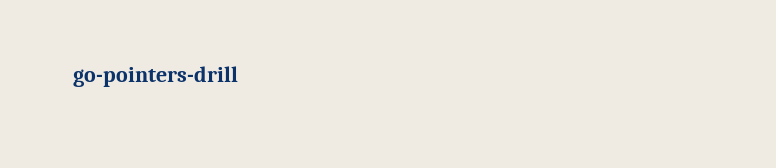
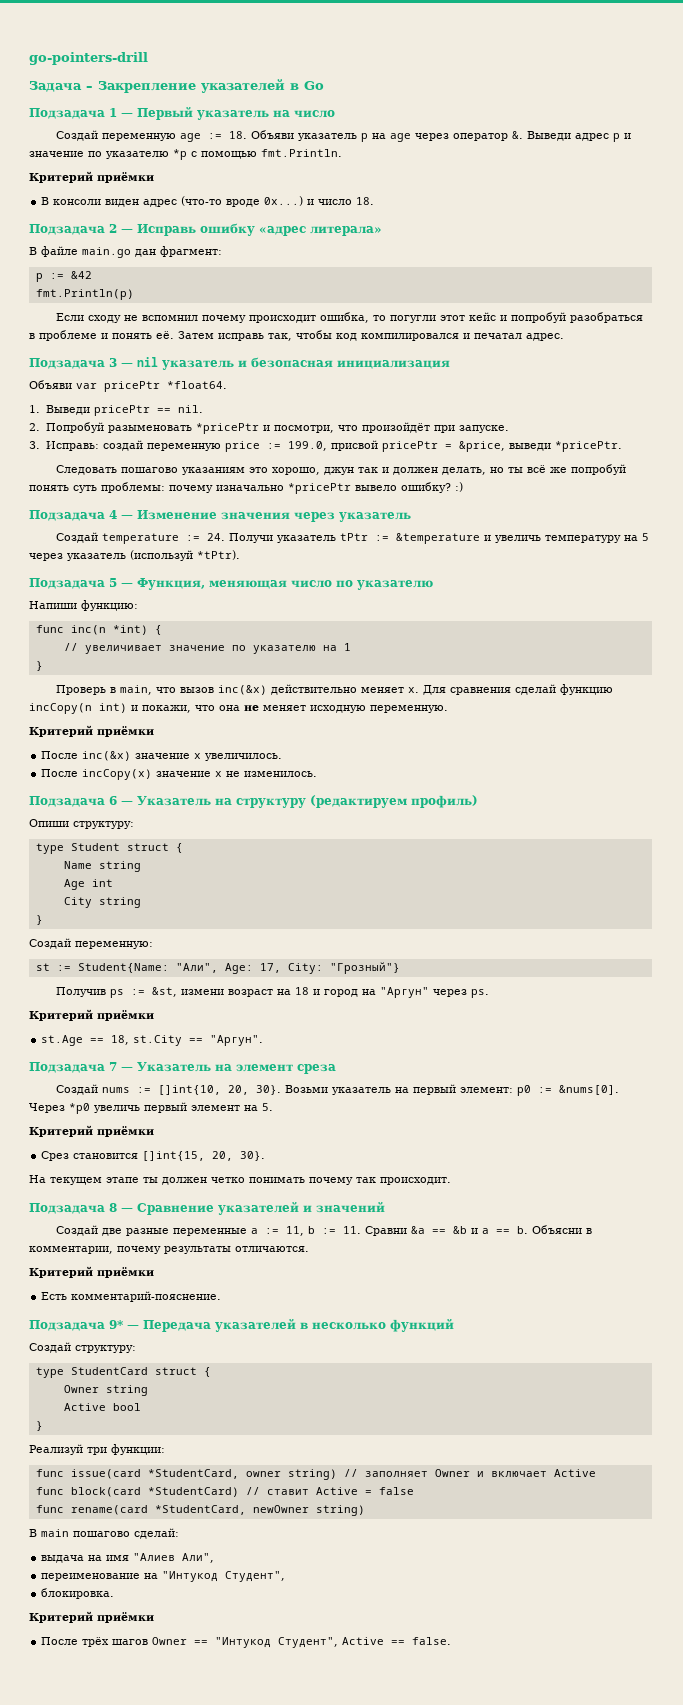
+ Задача – Закрепление указателей в Go
+ Подзадача 1 — Первый указатель на число
+ Создай переменную age := 18. Объяви указатель p на age через оператор &. Выведи адрес p и значение по указателю *p с помощью fmt.Println.
+ Критерий приёмки
+ В консоли виден адрес (что-то вроде 0x...) и число 18.
+ Подзадача 2 — Исправь ошибку «адрес литерала»
+ В файле main.go дан фрагмент:
+ p := &42
+ fmt.Println(p)
+ Если сходу не вспомнил почему происходит ошибка, то погугли этот кейс и попробуй разобраться в проблеме и понять её. Затем исправь так, чтобы код компилировался и печатал адрес.
+ Подзадача 3 — nil указатель и безопасная инициализация
+ Объяви var pricePtr *float64.
+ 1. Выведи pricePtr == nil.
+ 2. Попробуй разыменовать *pricePtr и посмотри, что произойдёт при запуске.
+ 3. Исправь: создай переменную price := 199.0, присвой pricePtr = &price, выведи *pricePtr.
+ Следовать пошагово указаниям это хорошо, джун так и должен делать, но ты всё же попробуй понять суть проблемы: почему изначально *pricePtr вывело ошибку? :)
+ Подзадача 4 — Изменение значения через указатель
+ Создай temperature := 24. Получи указатель tPtr := &temperature и увеличь температуру на 5 через указатель (используй *tPtr).
+ Подзадача 5 — Функция, меняющая число по указателю
+ Напиши функцию:
+ func inc(n *int) {
+ // увеличивает значение по указателю на 1
+ }
+ Проверь в main, что вызов inc(&x) действительно меняет x. Для сравнения сделай функцию incCopy(n int) и покажи, что она не меняет исходную переменную.
+ Критерий приёмки
+ После inc(&x) значение x увеличилось.
+ После incCopy(x) значение x не изменилось.
+ Подзадача 6 — Указатель на структуру (редактируем профиль)
+ Опиши структуру:
+ type Student struct {
+ Name string
+ Age int
+ City string
+ }
+ Создай переменную:
+ st := Student{Name: "Али", Age: 17, City: "Грозный"}
+ Получив ps := &st, измени возраст на 18 и город на "Аргун" через ps.
+ Критерий приёмки
+ st.Age == 18, st.City == "Аргун".
+ Подзадача 7 — Указатель на элемент среза
+ Создай nums := []int{10, 20, 30}. Возьми указатель на первый элемент: p0 := &nums[0]. Через *p0 увеличь первый элемент на 5.
+ Критерий приёмки
+ Срез становится []int{15, 20, 30}.
+ На текущем этапе ты должен четко понимать почему так происходит.
+ Подзадача 8 — Сравнение указателей и значений
+ Создай две разные переменные a := 11, b := 11. Сравни &a == &b и a == b. Объясни в комментарии, почему результаты отличаются.
+ Критерий приёмки
+ Есть комментарий-пояснение.
+ Подзадача 9* — Передача указателей в несколько функций
+ Создай структуру:
+ type StudentCard struct {
+ Owner string
+ Active bool
+ }
+ Реализуй три функции:
+ func issue(card *StudentCard, owner string) // заполняет Owner и включает Active
+ func block(card *StudentCard) // ставит Active = false
+ func rename(card *StudentCard, newOwner string)
+ В main пошагово сделай:
+ выдача на имя "Алиев Али",
+ переименование на "Интукод Студент",
+ блокировка.
+ Критерий приёмки
+ После трёх шагов Owner == "Интукод Студент", Active == false.

